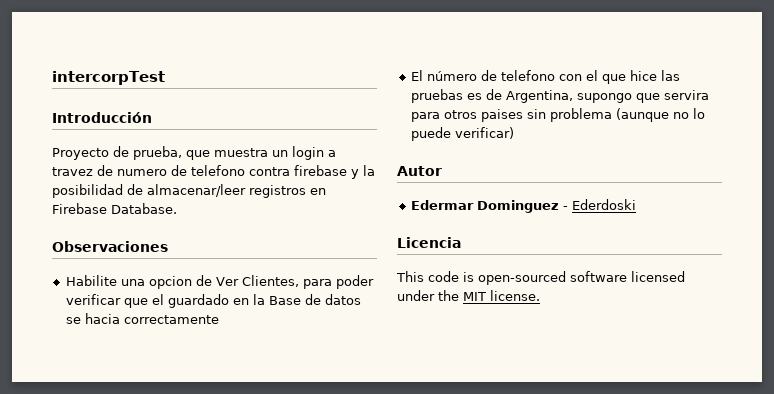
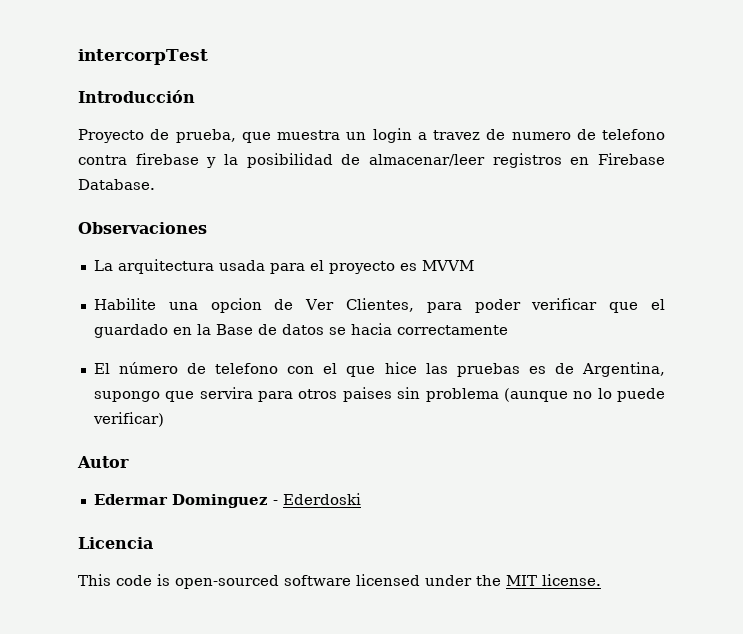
+ La arquitectura usada para el proyecto es MVVM

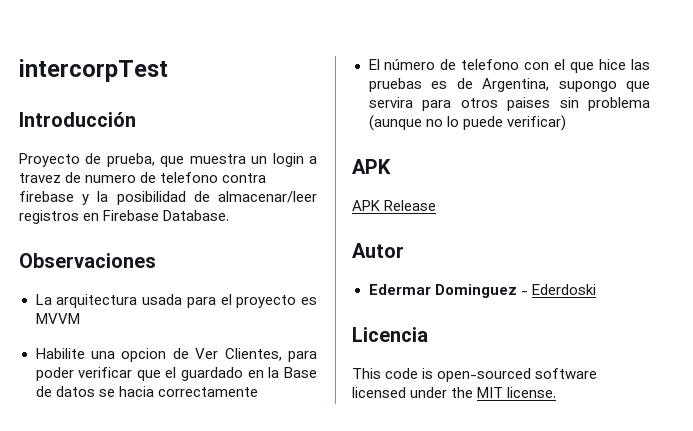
  El número de telefono con el que hice las pruebas es de Argentina, supongo que servira para otros paises sin problema (aunque no lo puede verificar)
+ APK
+ APK Release

